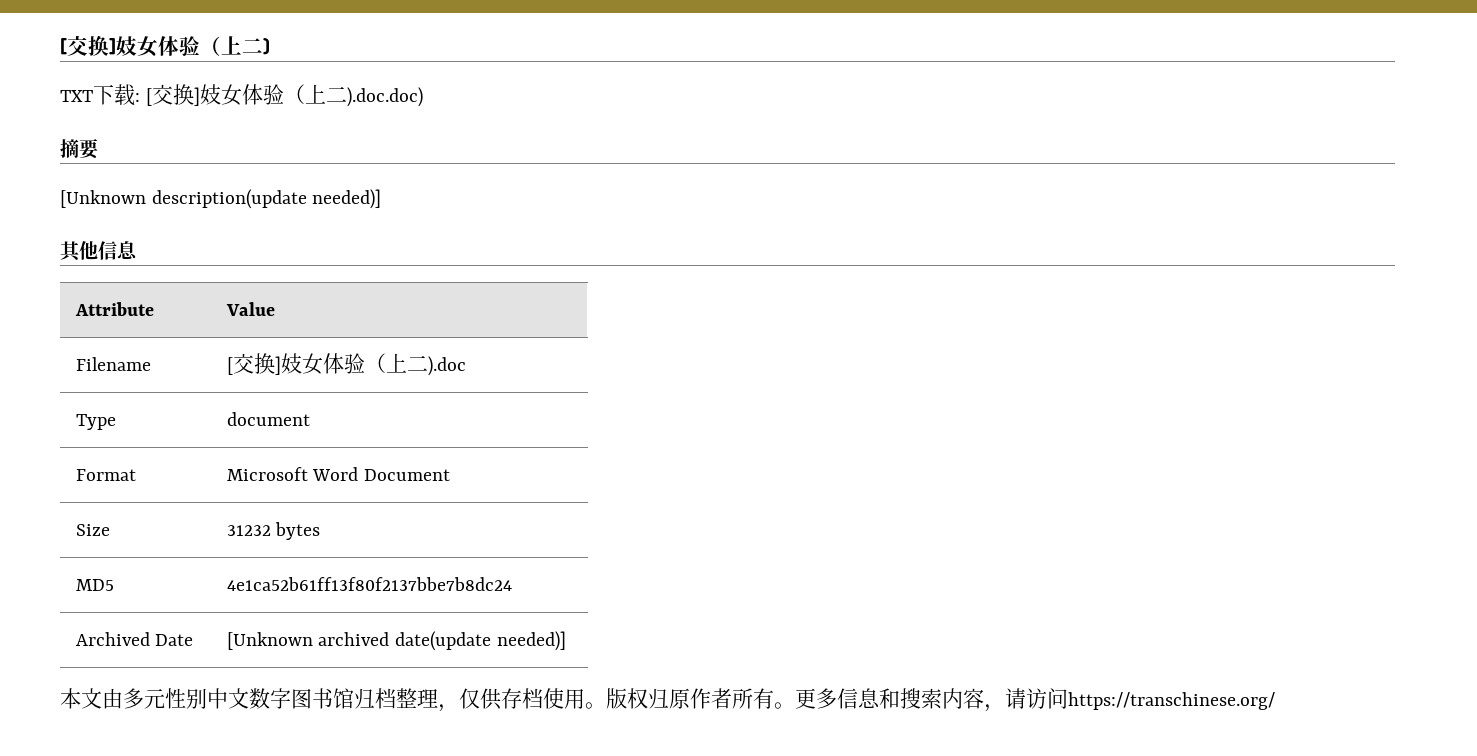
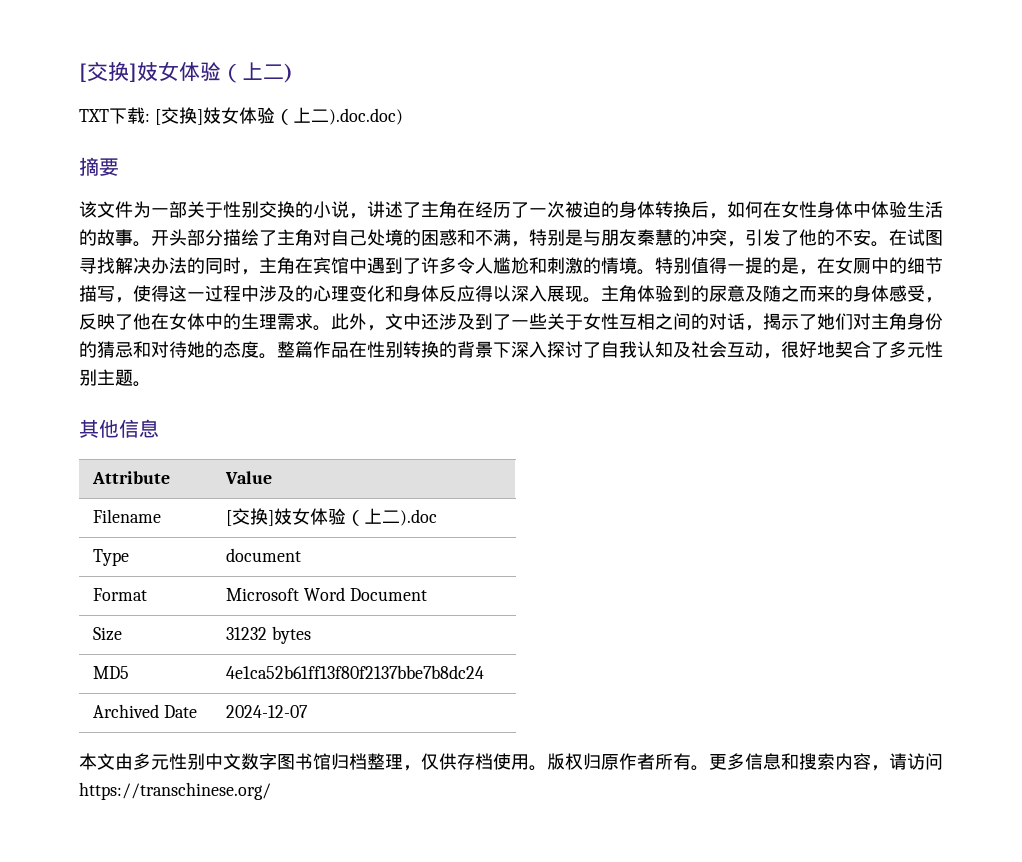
- [Unknown description(update needed)]
+ 该文件为一部关于性别交换的小说，讲述了主角在经历了一次被迫的身体转换后，如何在女性身体中体验生活的故事。开头部分描绘了主角对自己处境的困惑和不满，特别是与朋友秦慧的冲突，引发了他的不安。在试图寻找解决办法的同时，主角在宾馆中遇到了许多令人尴尬和刺激的情境。特别值得一提的是，在女厕中的细节描写，使得这一过程中涉及的心理变化和身体反应得以深入展现。主角体验到的尿意及随之而来的身体感受，反映了他在女体中的生理需求。此外，文中还涉及到了一些关于女性互相之间的对话，揭示了她们对主角身份的猜忌和对待她的态度。整篇作品在性别转换的背景下深入探讨了自我认知及社会互动，很好地契合了多元性别主题。
- Archived Date | [Unknown archived date(update needed)]
+ Archived Date | 2024-12-07

